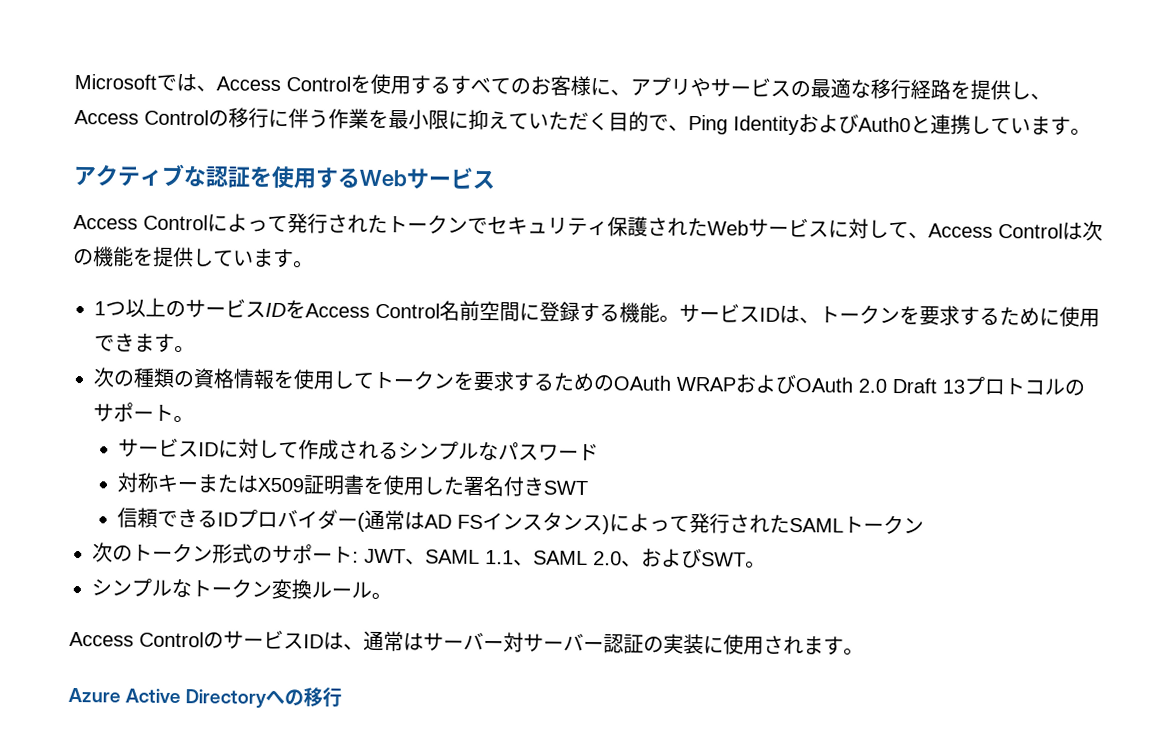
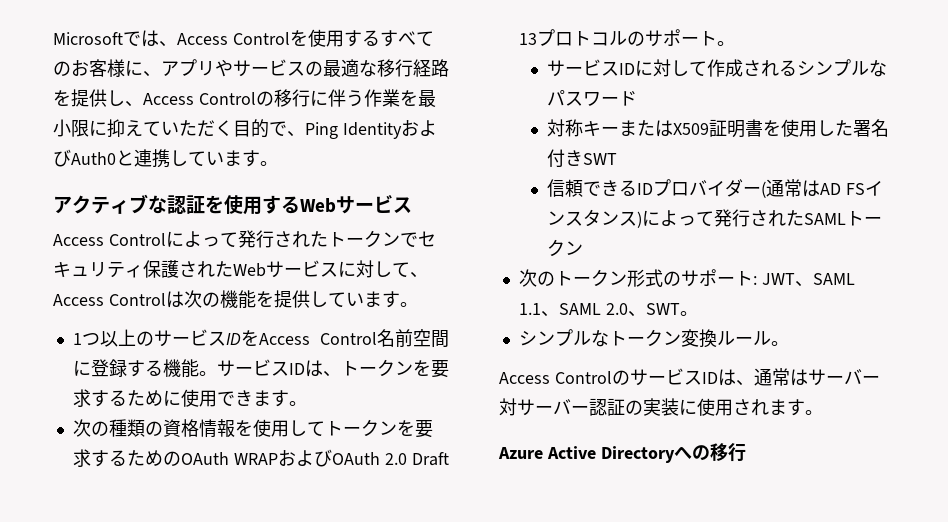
- 次のトークン形式のサポート: JWT、SAML 1.1、SAML 2.0、およびSWT。
+ 次のトークン形式のサポート: JWT、SAML 1.1、SAML 2.0、SWT。

